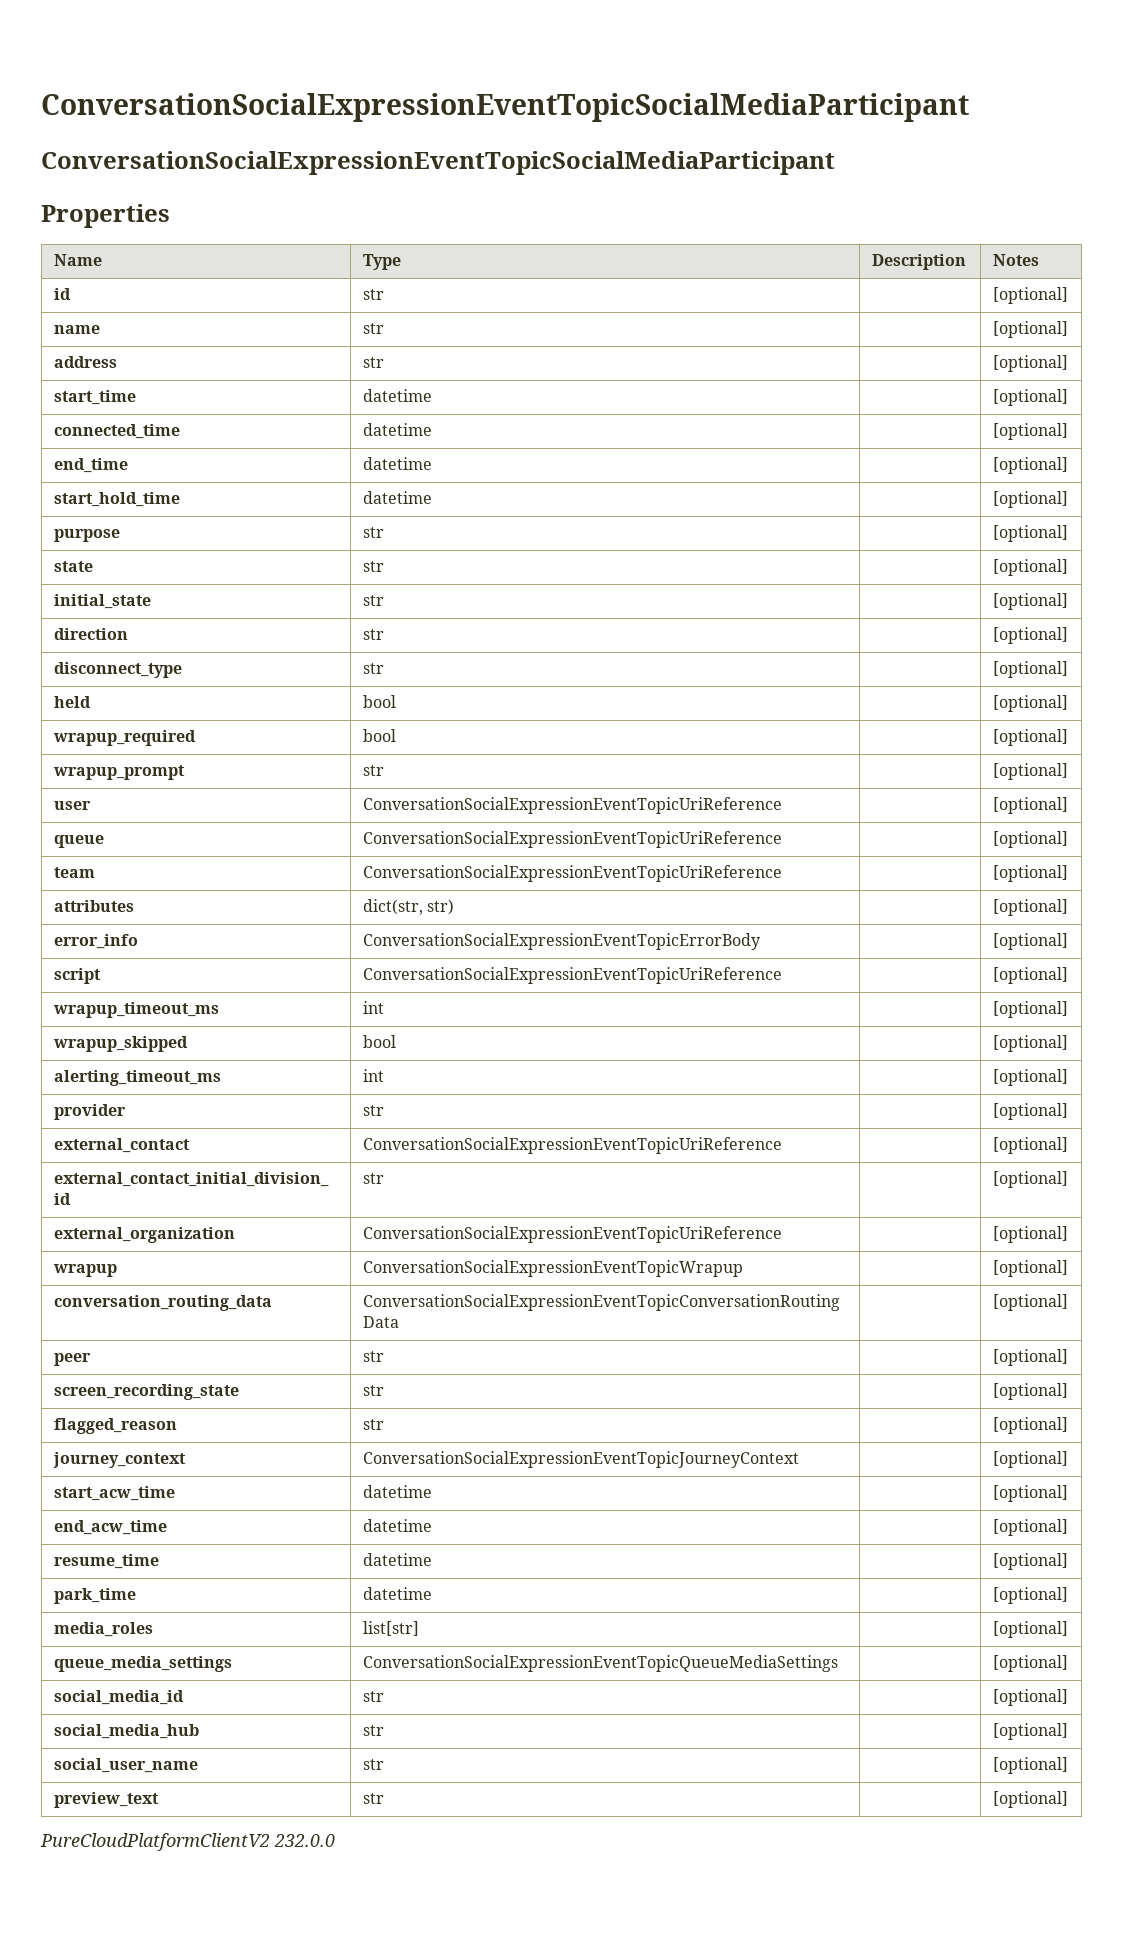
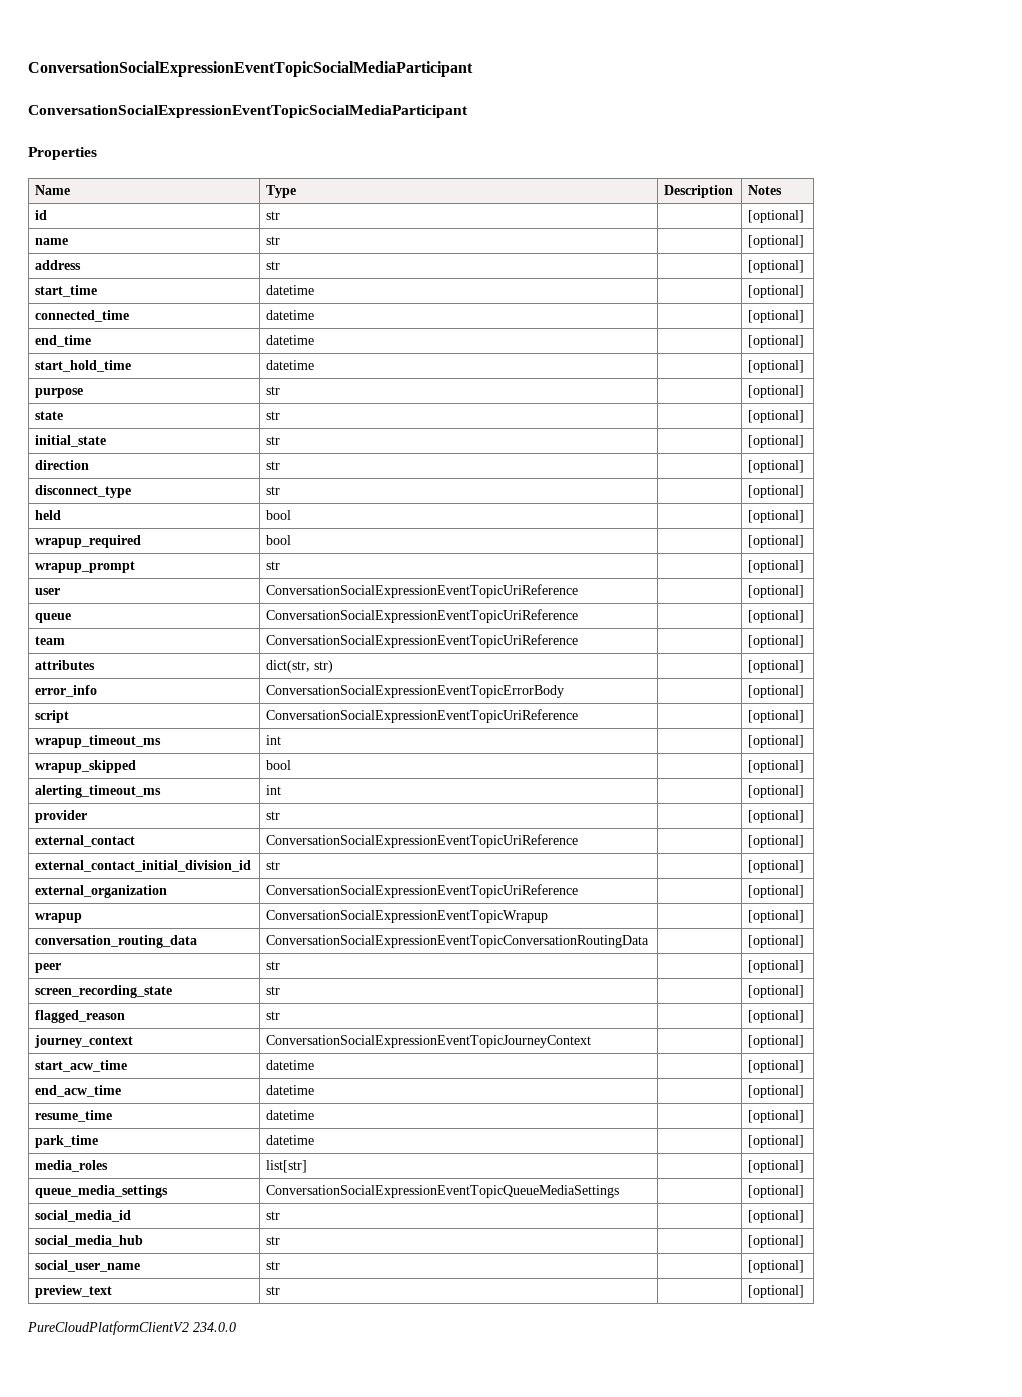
- PureCloudPlatformClientV2 232.0.0
+ PureCloudPlatformClientV2 234.0.0

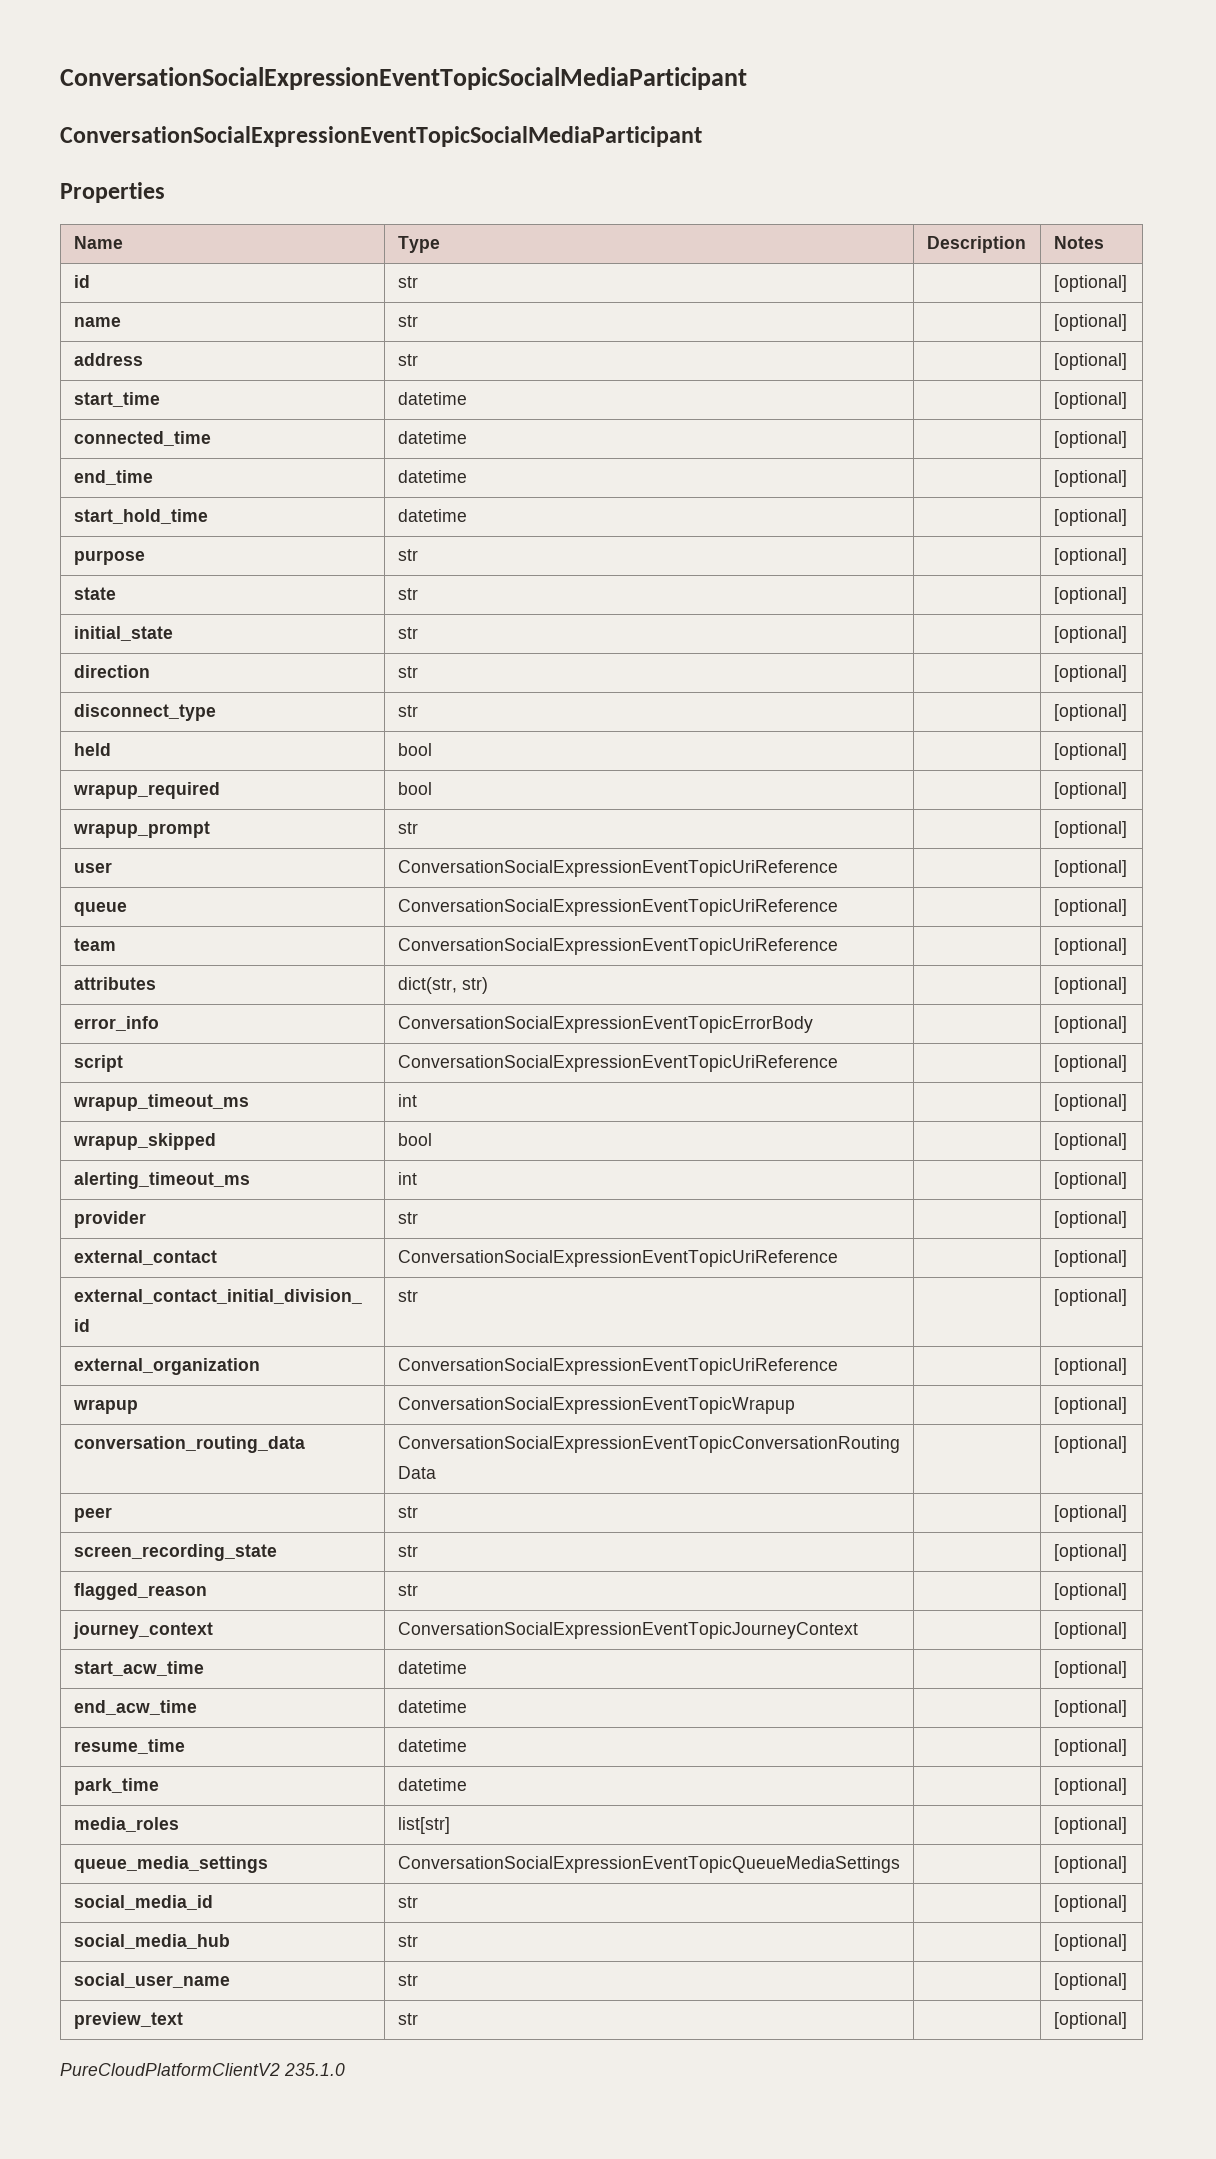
- PureCloudPlatformClientV2 234.0.0
+ PureCloudPlatformClientV2 235.1.0

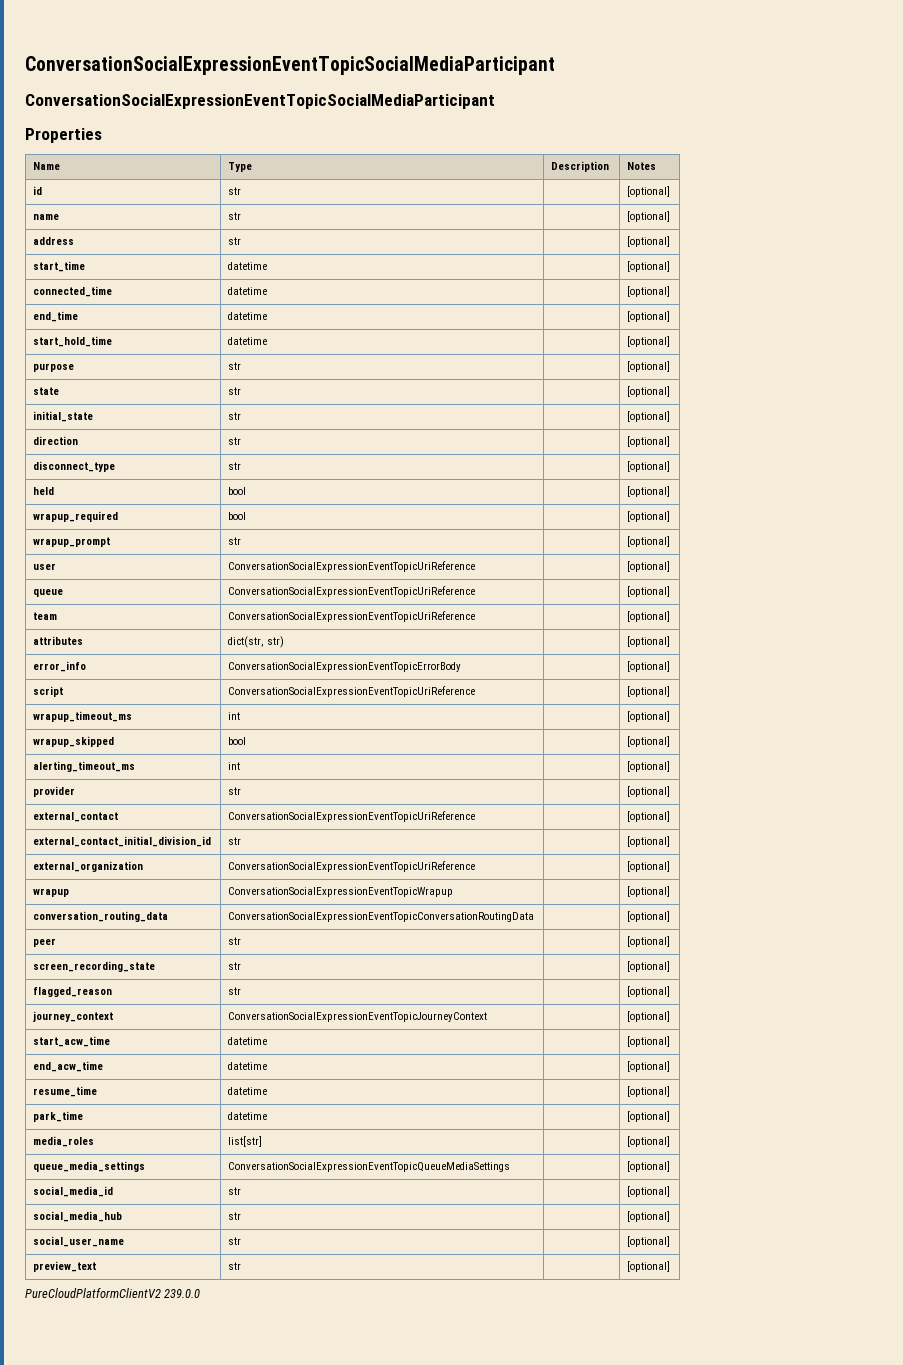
- PureCloudPlatformClientV2 235.1.0
+ PureCloudPlatformClientV2 239.0.0

